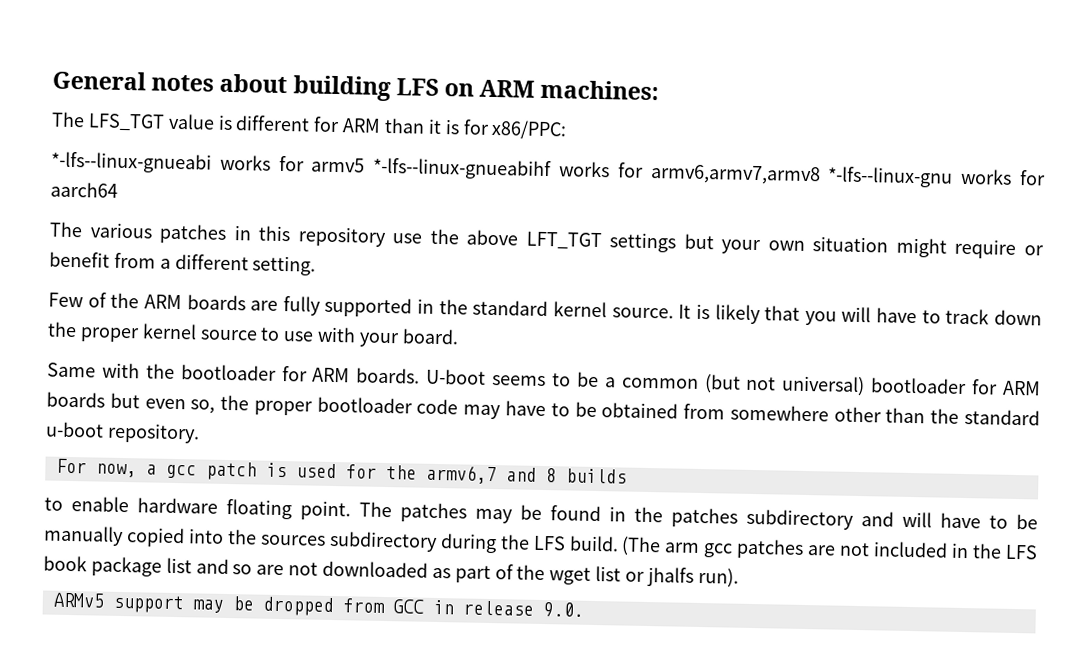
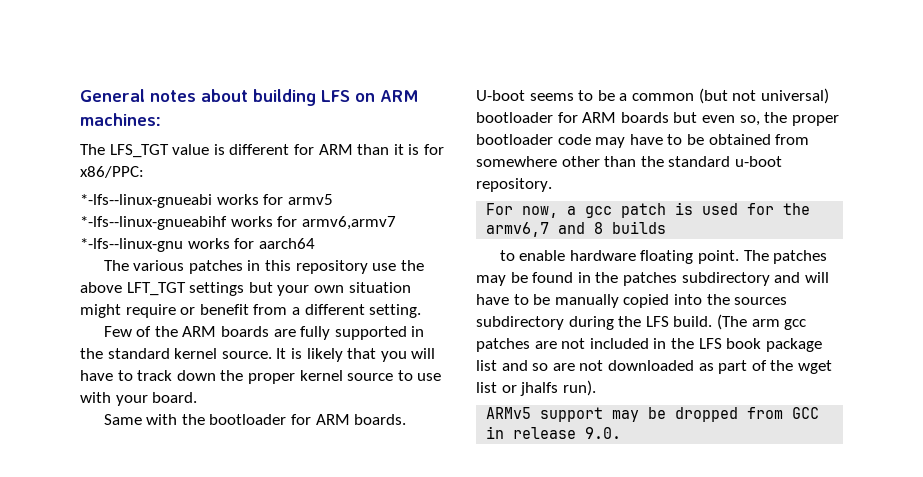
- *-lfs--linux-gnueabi works for armv5 *-lfs--linux-gnueabihf works for armv6,armv7,armv8 *-lfs--linux-gnu works for aarch64
+ *-lfs--linux-gnueabi works for armv5 *-lfs--linux-gnueabihf works for armv6,armv7 *-lfs--linux-gnu works for aarch64

